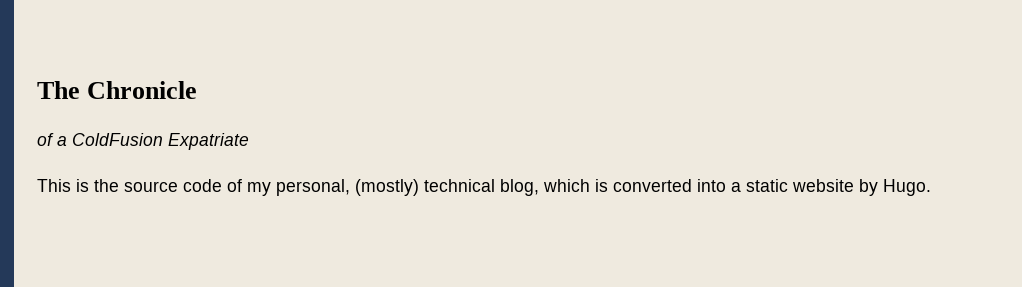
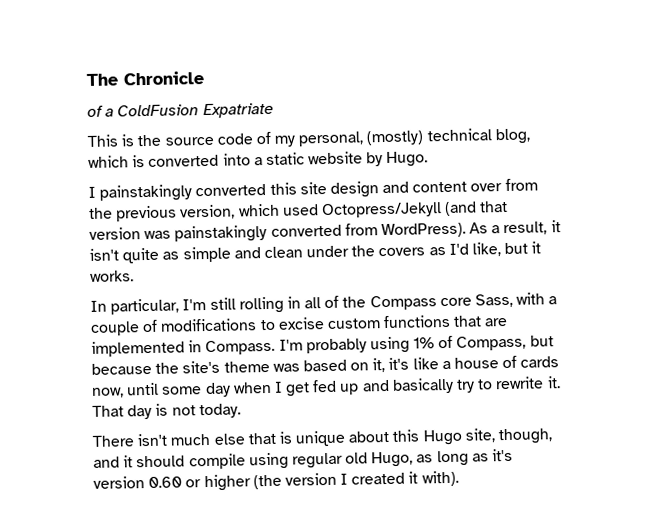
+ I painstakingly converted this site design and content over from the previous version, which used Octopress/Jekyll (and that version was painstakingly converted from WordPress). As a result, it isn't quite as simple and clean under the covers as I'd like, but it works.
+ In particular, I'm still rolling in all of the Compass core Sass, with a couple of modifications to excise custom functions that are implemented in Compass. I'm probably using 1% of Compass, but because the site's theme was based on it, it's like a house of cards now, until some day when I get fed up and basically try to rewrite it. That day is not today.
+ There isn't much else that is unique about this Hugo site, though, and it should compile using regular old Hugo, as long as it's version 0.60 or higher (the version I created it with).

